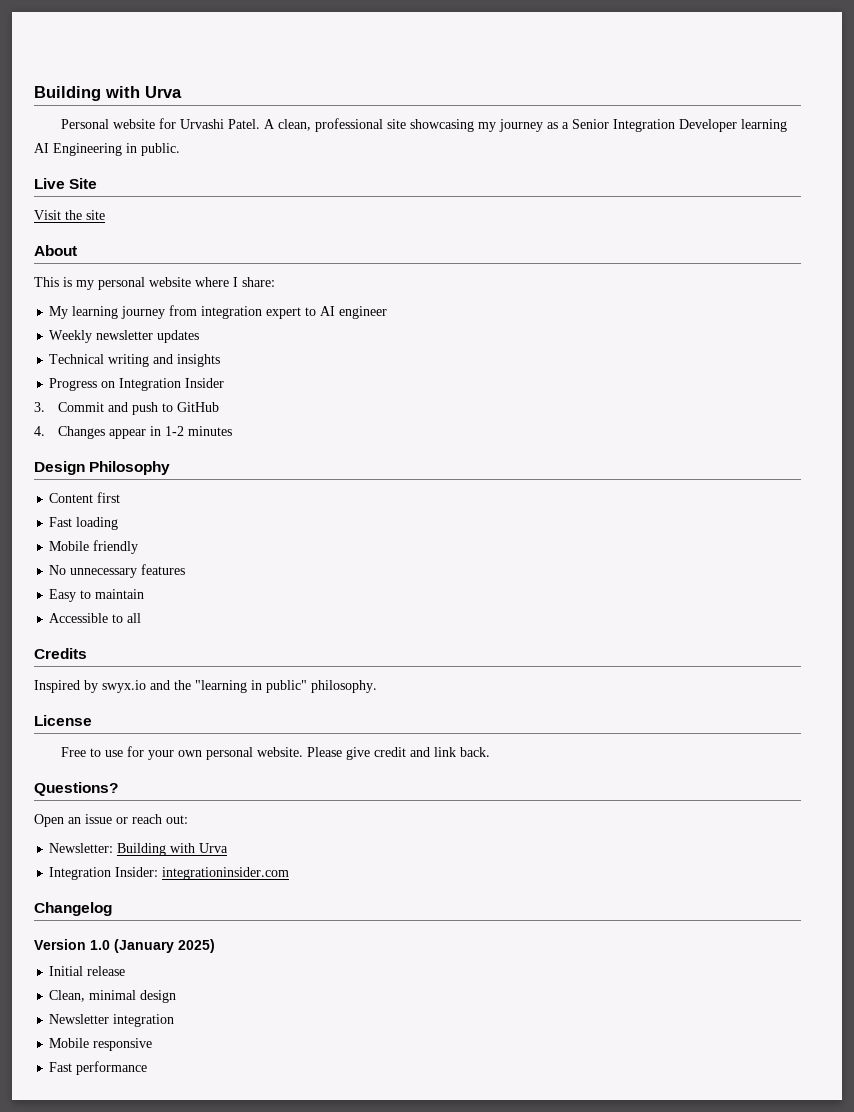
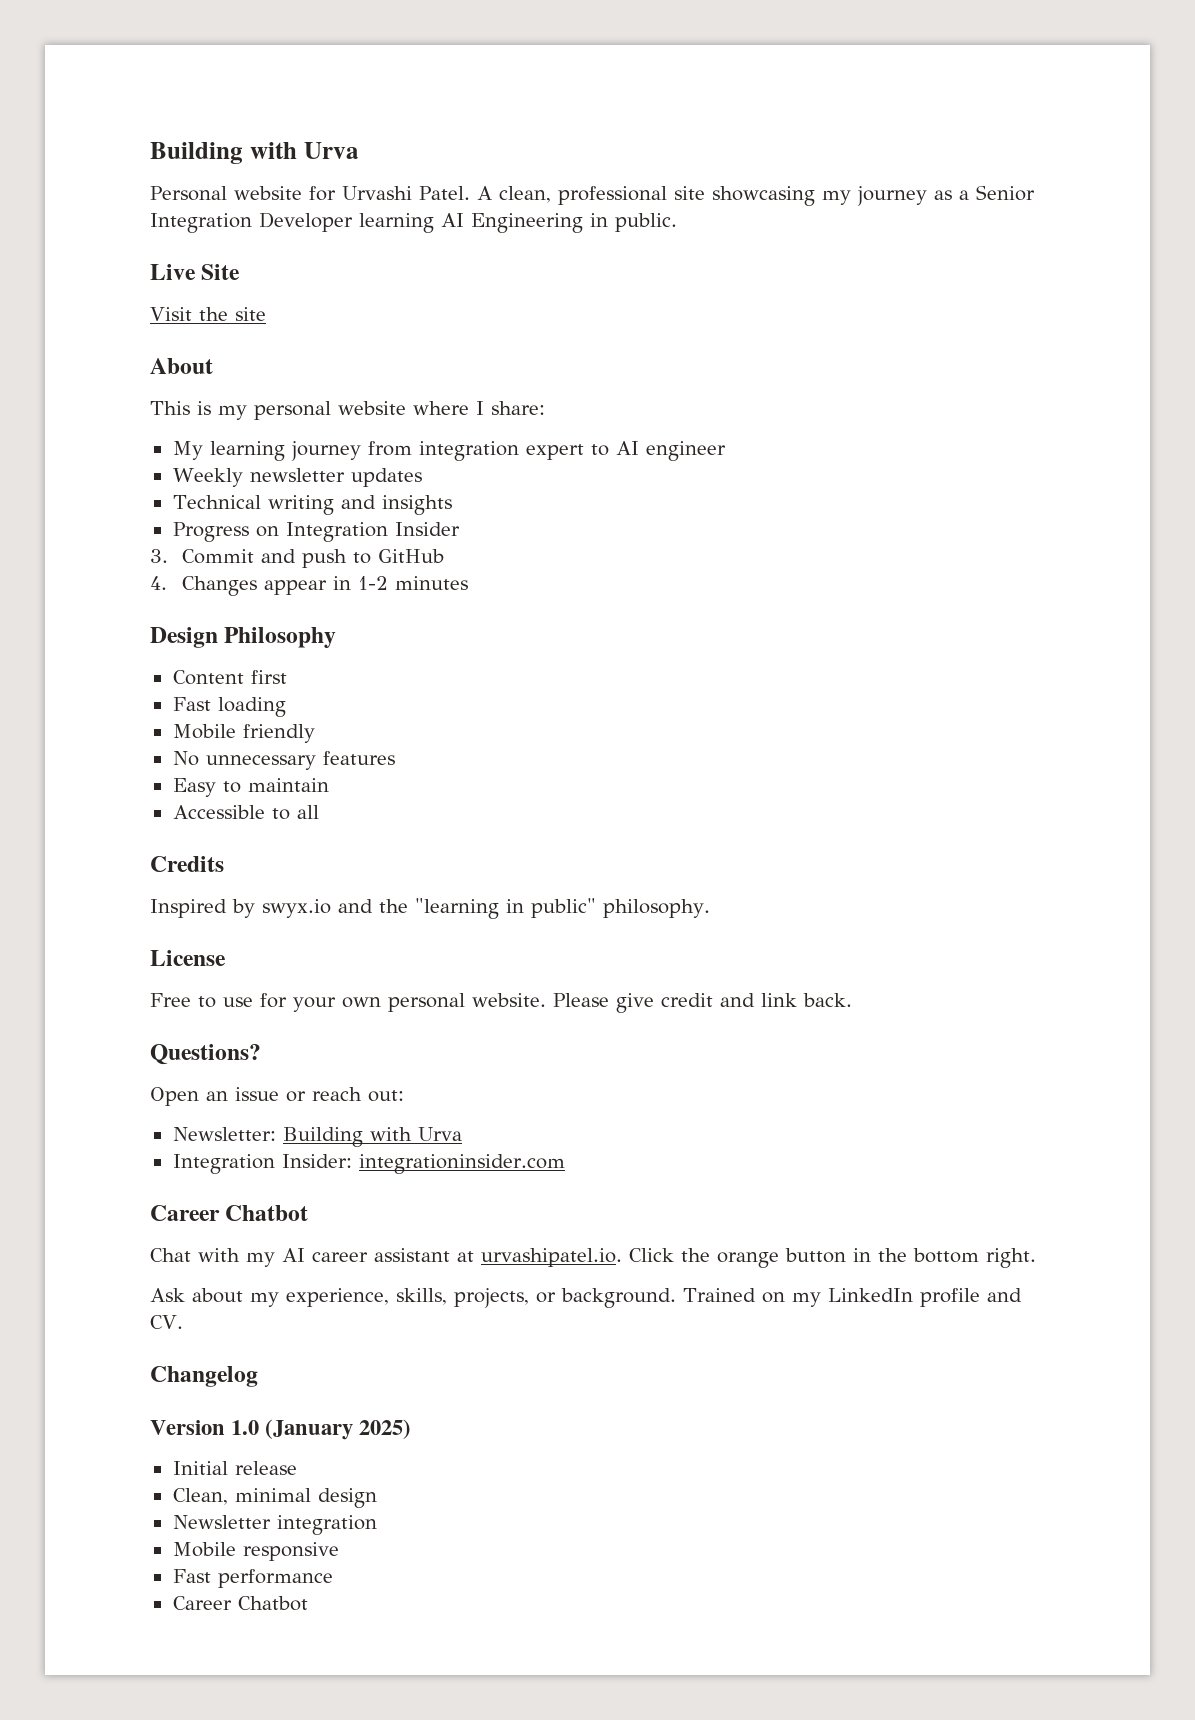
  Integration Insider: integrationinsider.com
+ Career Chatbot
+ Chat with my AI career assistant at urvashipatel.io. Click the orange button in the bottom right.
+ Ask about my experience, skills, projects, or background. Trained on my LinkedIn profile and CV.
  Fast performance
+ Career Chatbot

